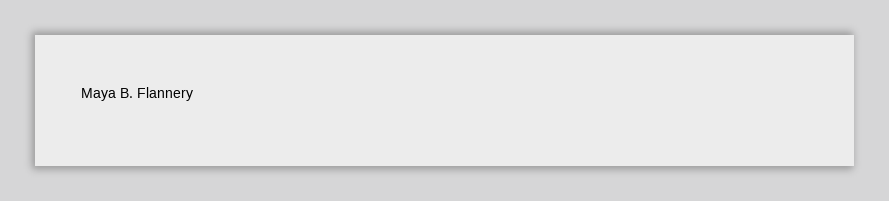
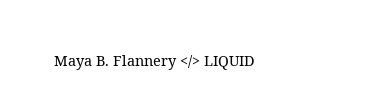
- Maya B. Flannery
+ Maya B. Flannery </> LIQUID

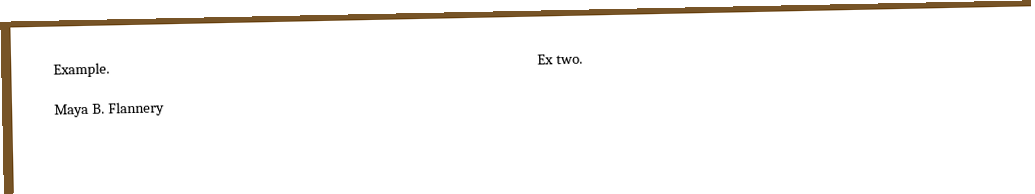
+ Example.
- Maya B. Flannery </> LIQUID
+ Maya B. Flannery
+ Ex two.

